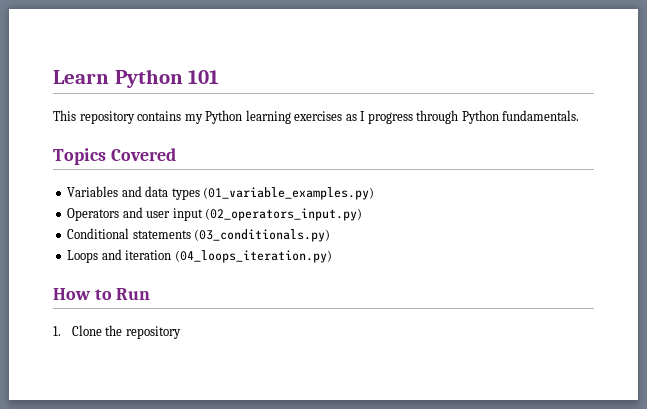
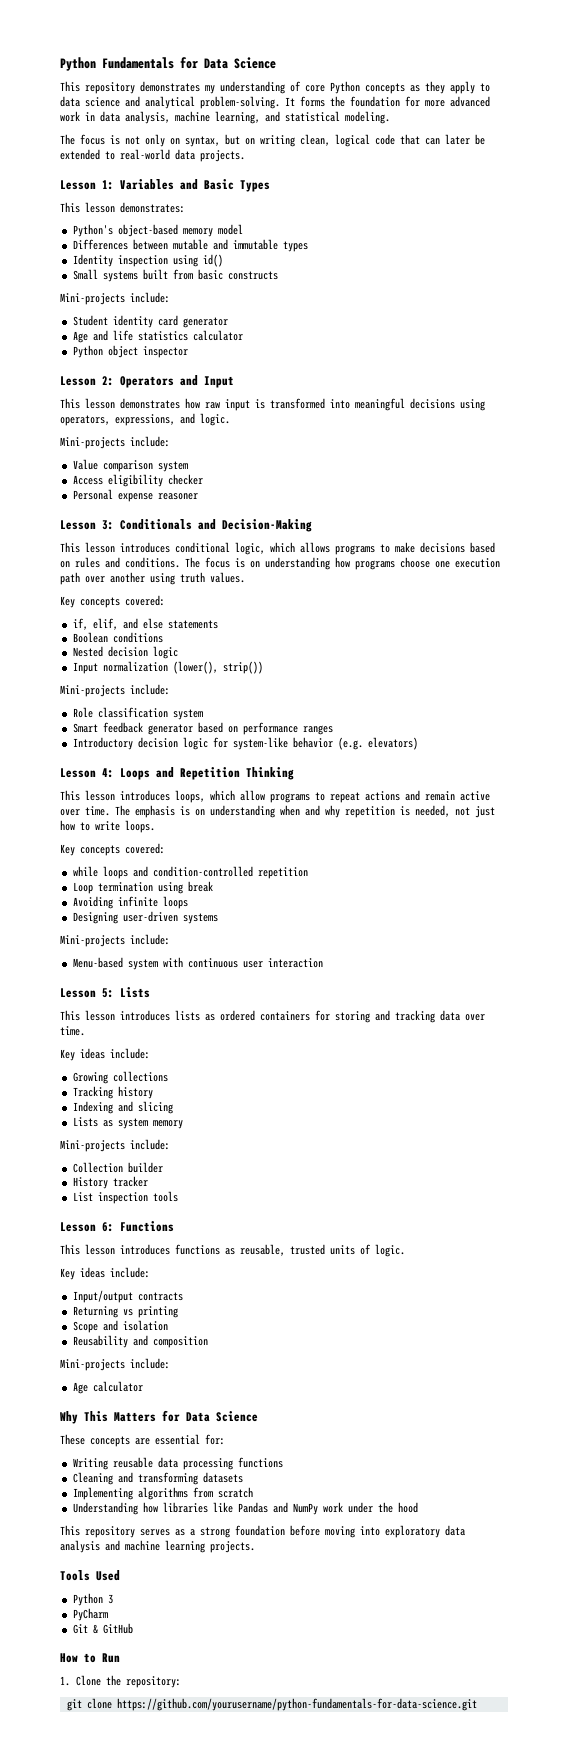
- Learn Python 101
- This repository contains my Python learning exercises as I progress through Python fundamentals.
- Topics Covered
- Variables and data types (01_variable_examples.py)
- Operators and user input (02_operators_input.py)
- Conditional statements (03_conditionals.py)
- Loops and iteration (04_loops_iteration.py)
+ Python Fundamentals for Data Science
+ This repository demonstrates my understanding of core Python concepts as they apply to data science and analytical problem-solving. It forms the foundation for more advanced work in data analysis, machine learning, and statistical modeling.
+ The focus is not only on syntax, but on writing clean, logical code that can later be extended to real-world data projects.
+ Lesson 1: Variables and Basic Types
+ This lesson demonstrates:
+ Python's object-based memory model
+ Differences between mutable and immutable types
+ Identity inspection using id()
+ Small systems built from basic constructs
+ Mini-projects include:
+ Student identity card generator
+ Age and life statistics calculator
+ Python object inspector
+ Lesson 2: Operators and Input
+ This lesson demonstrates how raw input is transformed into meaningful decisions using operators, expressions, and logic.
+ Mini-projects include:
+ Value comparison system
+ Access eligibility checker
+ Personal expense reasoner
+ Lesson 3: Conditionals and Decision-Making
+ This lesson introduces conditional logic, which allows programs to make decisions based on rules and conditions. The focus is on understanding how programs choose one execution path over another using truth values.
+ Key concepts covered:
+ if, elif, and else statements
+ Boolean conditions
+ Nested decision logic
+ Input normalization (lower(), strip())
+ Mini-projects include:
+ Role classification system
+ Smart feedback generator based on performance ranges
+ Introductory decision logic for system-like behavior (e.g. elevators)
+ Lesson 4: Loops and Repetition Thinking
+ This lesson introduces loops, which allow programs to repeat actions and remain active over time. The emphasis is on understanding when and why repetition is needed, not just how to write loops.
+ Key concepts covered:
+ while loops and condition-controlled repetition
+ Loop termination using break
+ Avoiding infinite loops
+ Designing user-driven systems
+ Mini-projects include:
+ Menu-based system with continuous user interaction
+ Lesson 5: Lists
+ This lesson introduces lists as ordered containers for storing and tracking data over time.
+ Key ideas include:
+ Growing collections
+ Tracking history
+ Indexing and slicing
+ Lists as system memory
+ Mini-projects include:
+ Collection builder
+ History tracker
+ List inspection tools
+ Lesson 6: Functions
+ This lesson introduces functions as reusable, trusted units of logic.
+ Key ideas include:
+ Input/output contracts
+ Returning vs printing
+ Scope and isolation
+ Reusability and composition
+ Mini-projects include:
+ Age calculator
+ Why This Matters for Data Science
+ These concepts are essential for:
+ Writing reusable data processing functions
+ Cleaning and transforming datasets
+ Implementing algorithms from scratch
+ Understanding how libraries like Pandas and NumPy work under the hood
+ This repository serves as a strong foundation before moving into exploratory data analysis and machine learning projects.
+ Tools Used
+ Python 3
+ PyCharm
+ Git & GitHub
- 1. Clone the repository
+ 1. Clone the repository:
+ git clone https://github.com/yourusername/python-fundamentals-for-data-science.git

